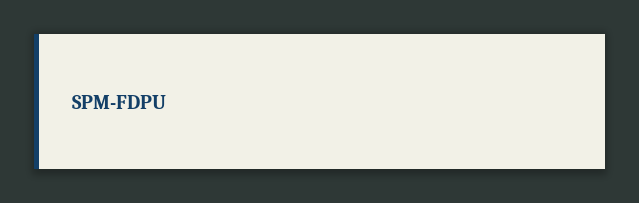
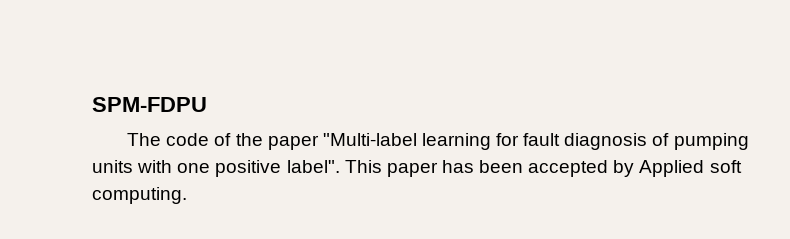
+ The code of the paper "Multi-label learning for fault diagnosis of pumping units with one positive label". This paper has been accepted by Applied soft computing.

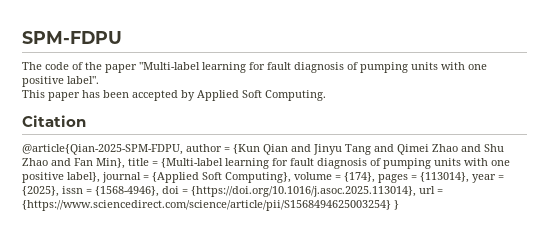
- The code of the paper "Multi-label learning for fault diagnosis of pumping units with one positive label". This paper has been accepted by Applied soft computing.
+ The code of the paper "Multi-label learning for fault diagnosis of pumping units with one positive label".
+ This paper has been accepted by Applied Soft Computing.
+ Citation
+ @article{Qian-2025-SPM-FDPU, author = {Kun Qian and Jinyu Tang and Qimei Zhao and Shu Zhao and Fan Min}, title = {Multi-label learning for fault diagnosis of pumping units with one positive label}, journal = {Applied Soft Computing}, volume = {174}, pages = {113014}, year = {2025}, issn = {1568-4946}, doi = {https://doi.org/10.1016/j.asoc.2025.113014}, url = {https://www.sciencedirect.com/science/article/pii/S1568494625003254} }

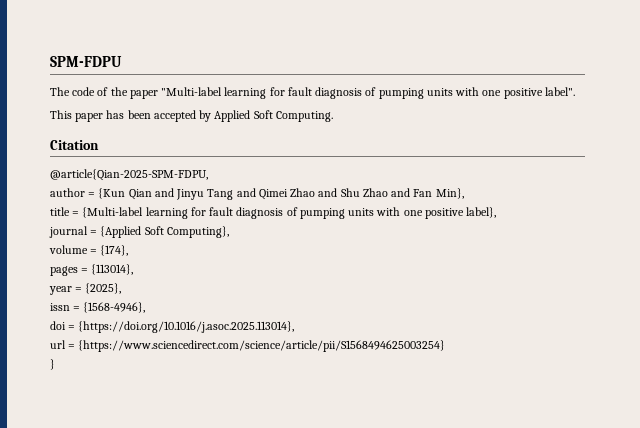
- @article{Qian-2025-SPM-FDPU, author = {Kun Qian and Jinyu Tang and Qimei Zhao and Shu Zhao and Fan Min}, title = {Multi-label learning for fault diagnosis of pumping units with one positive label}, journal = {Applied Soft Computing}, volume = {174}, pages = {113014}, year = {2025}, issn = {1568-4946}, doi = {https://doi.org/10.1016/j.asoc.2025.113014}, url = {https://www.sciencedirect.com/science/article/pii/S1568494625003254} }
+ @article{Qian-2025-SPM-FDPU,
+ author = {Kun Qian and Jinyu Tang and Qimei Zhao and Shu Zhao and Fan Min},
+ title = {Multi-label learning for fault diagnosis of pumping units with one positive label},
+ journal = {Applied Soft Computing},
+ volume = {174},
+ pages = {113014},
+ year = {2025},
+ issn = {1568-4946},
+ doi = {https://doi.org/10.1016/j.asoc.2025.113014},
+ url = {https://www.sciencedirect.com/science/article/pii/S1568494625003254}
+ }

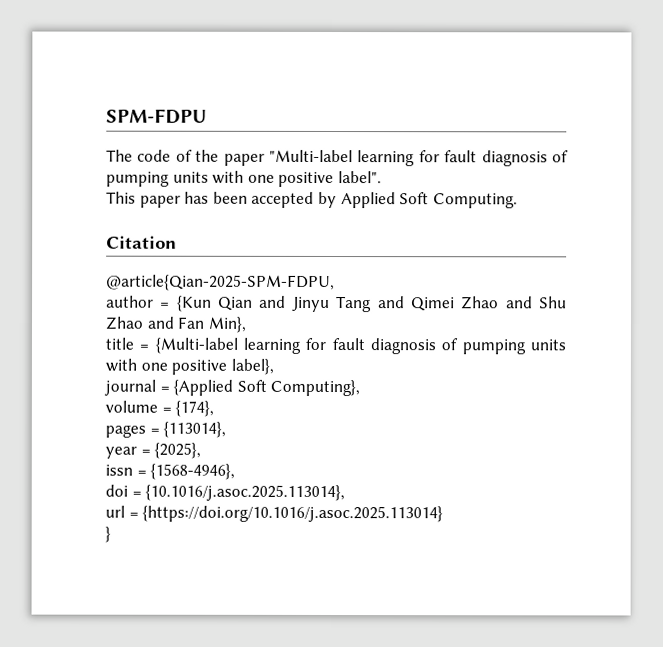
- doi = {https://doi.org/10.1016/j.asoc.2025.113014},
+ doi = {10.1016/j.asoc.2025.113014},
- url = {https://www.sciencedirect.com/science/article/pii/S1568494625003254}
+ url = {https://doi.org/10.1016/j.asoc.2025.113014}

